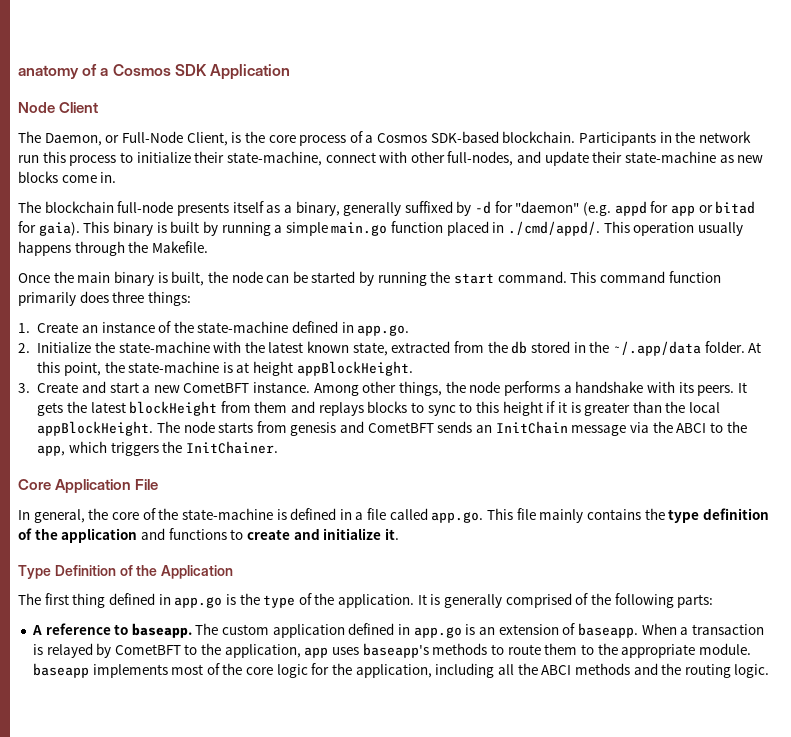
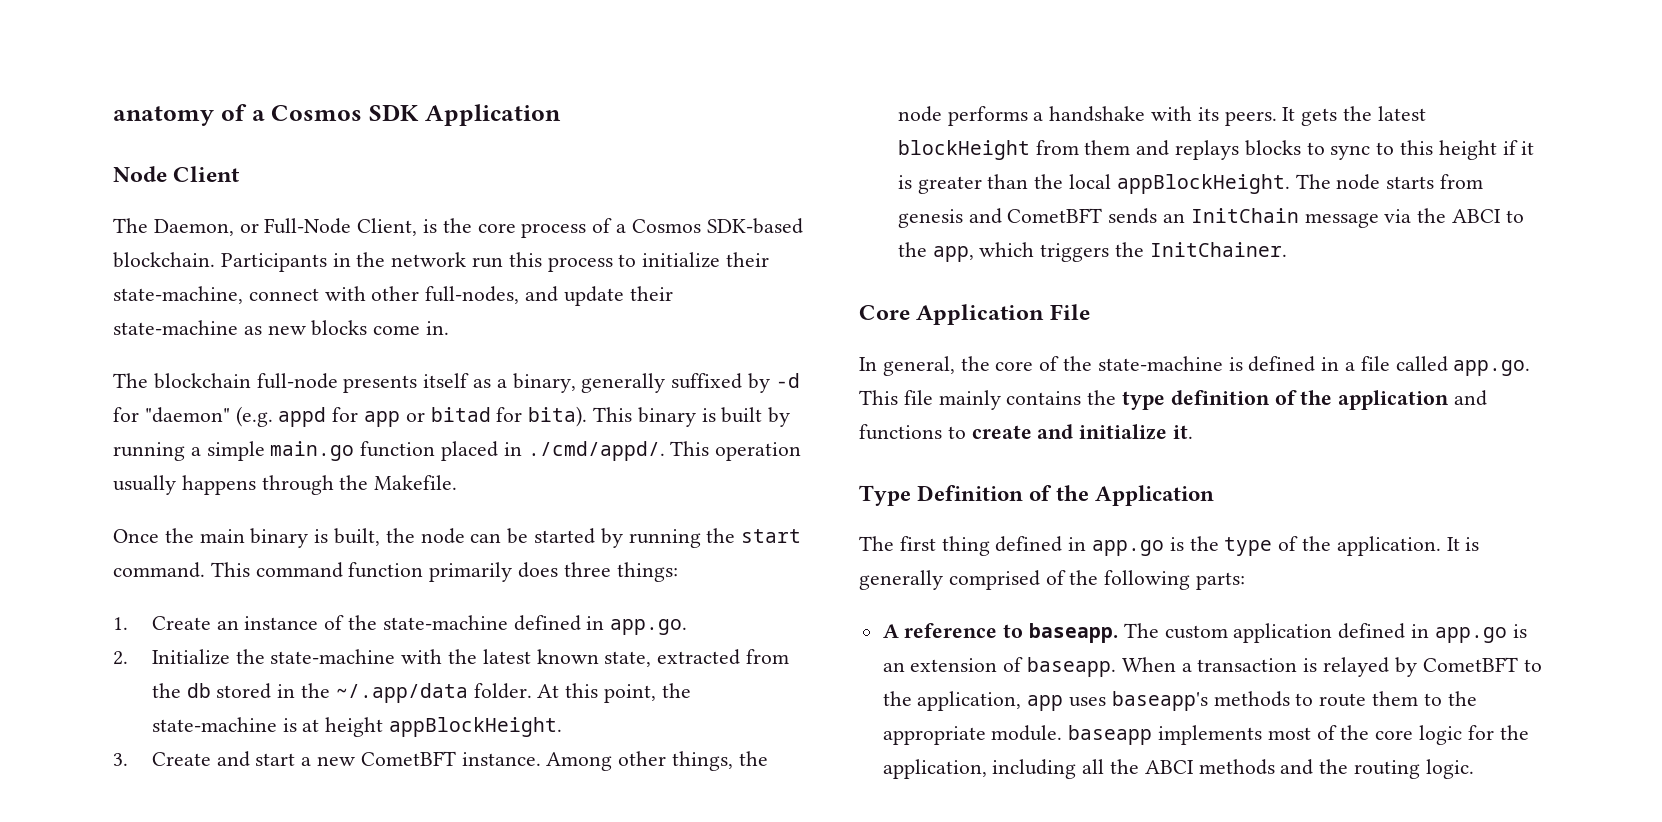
- The blockchain full-node presents itself as a binary, generally suffixed by -d for "daemon" (e.g. appd for app or bitad for gaia).
+ The blockchain full-node presents itself as a binary, generally suffixed by -d for "daemon" (e.g. appd for app or bitad for bita).

